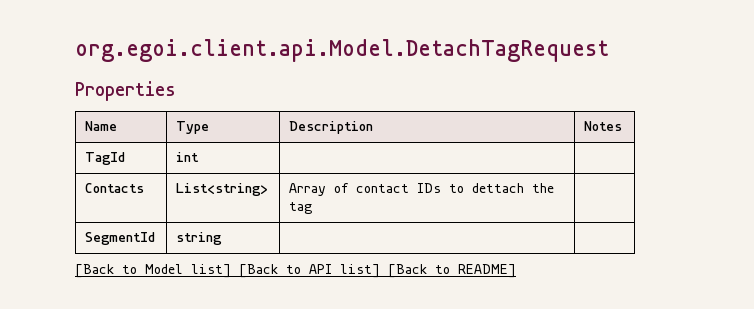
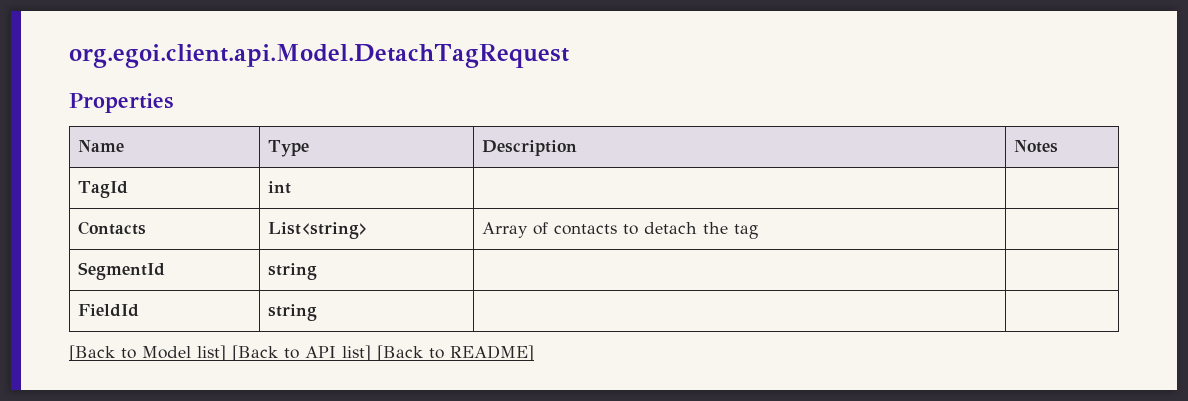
- Contacts | List<string> | Array of contact IDs to dettach the tag |
+ Contacts | List<string> | Array of contacts to detach the tag |
+ FieldId | string | |

